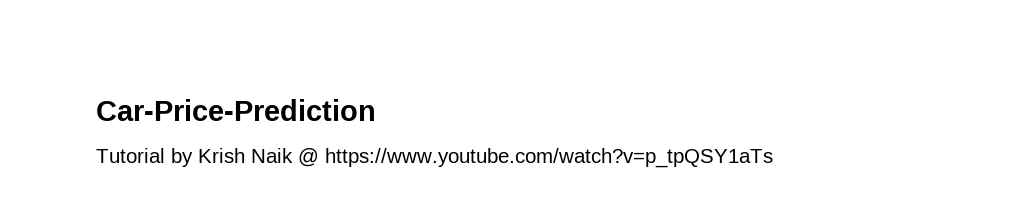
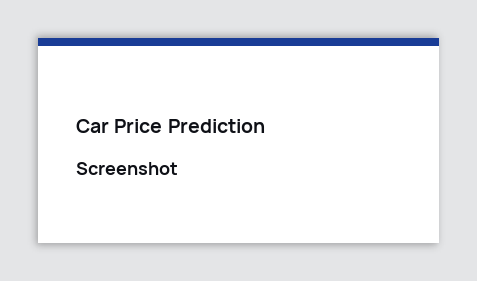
- Car-Price-Prediction
- Tutorial by Krish Naik @ https://www.youtube.com/watch?v=p_tpQSY1aTs
+ Car Price Prediction
+ Screenshot

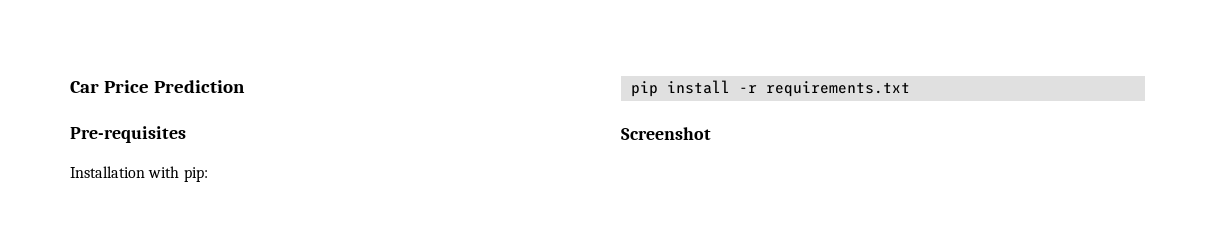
+ Pre-requisites
+ Installation with pip:
+ pip install -r requirements.txt

